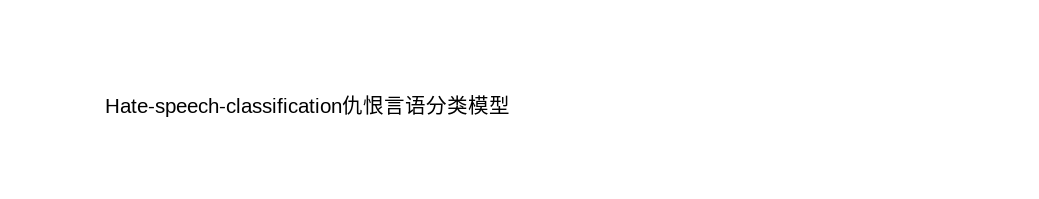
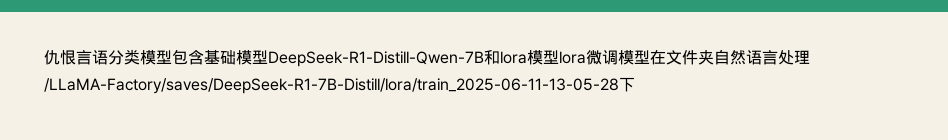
- Hate-speech-classification仇恨言语分类模型
+ 仇恨言语分类模型包含基础模型DeepSeek-R1-Distill-Qwen-7B和lora模型lora微调模型在文件夹自然语言处理/LLaMA-Factory/saves/DeepSeek-R1-7B-Distill/lora/train_2025-06-11-13-05-28下

